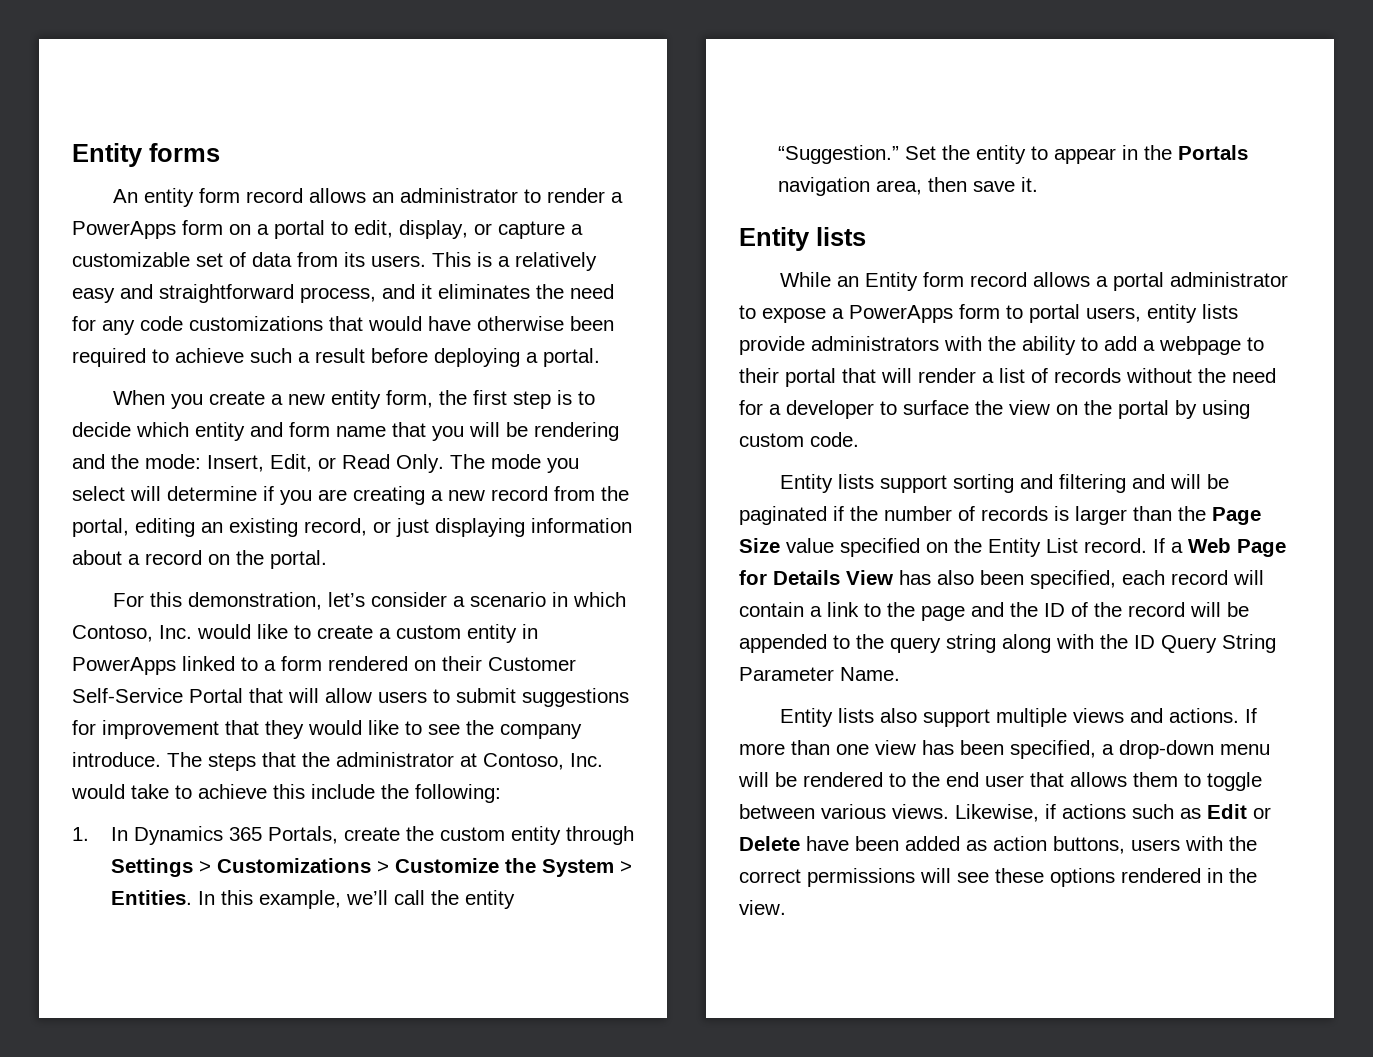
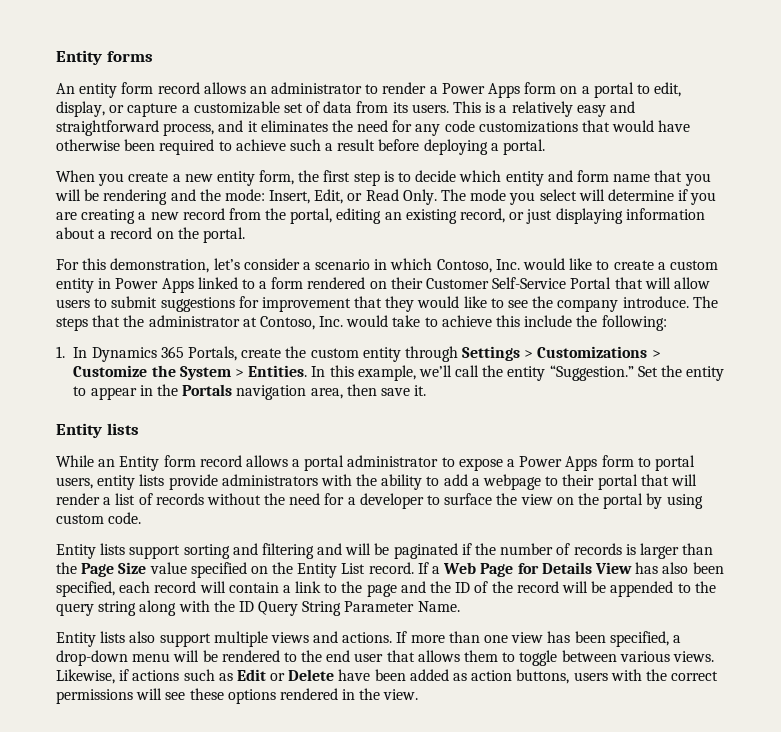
- An entity form record allows an administrator to render a PowerApps form on a portal to edit, display, or capture a customizable set of data from its users.
+ An entity form record allows an administrator to render a Power Apps form on a portal to edit, display, or capture a customizable set of data from its users.
- For this demonstration, let’s consider a scenario in which Contoso, Inc. would like to create a custom entity in PowerApps linked to a form rendered on their Customer Self-Service Portal that will allow users to submit suggestions for improvement that they would like to see the company introduce.
+ For this demonstration, let’s consider a scenario in which Contoso, Inc. would like to create a custom entity in Power Apps linked to a form rendered on their Customer Self-Service Portal that will allow users to submit suggestions for improvement that they would like to see the company introduce.
- While an Entity form record allows a portal administrator to expose a PowerApps form to portal users, entity lists provide administrators with the ability to add a webpage to their portal that will render a list of records without the need for a developer to surface the view on the portal by using custom code.
+ While an Entity form record allows a portal administrator to expose a Power Apps form to portal users, entity lists provide administrators with the ability to add a webpage to their portal that will render a list of records without the need for a developer to surface the view on the portal by using custom code.

